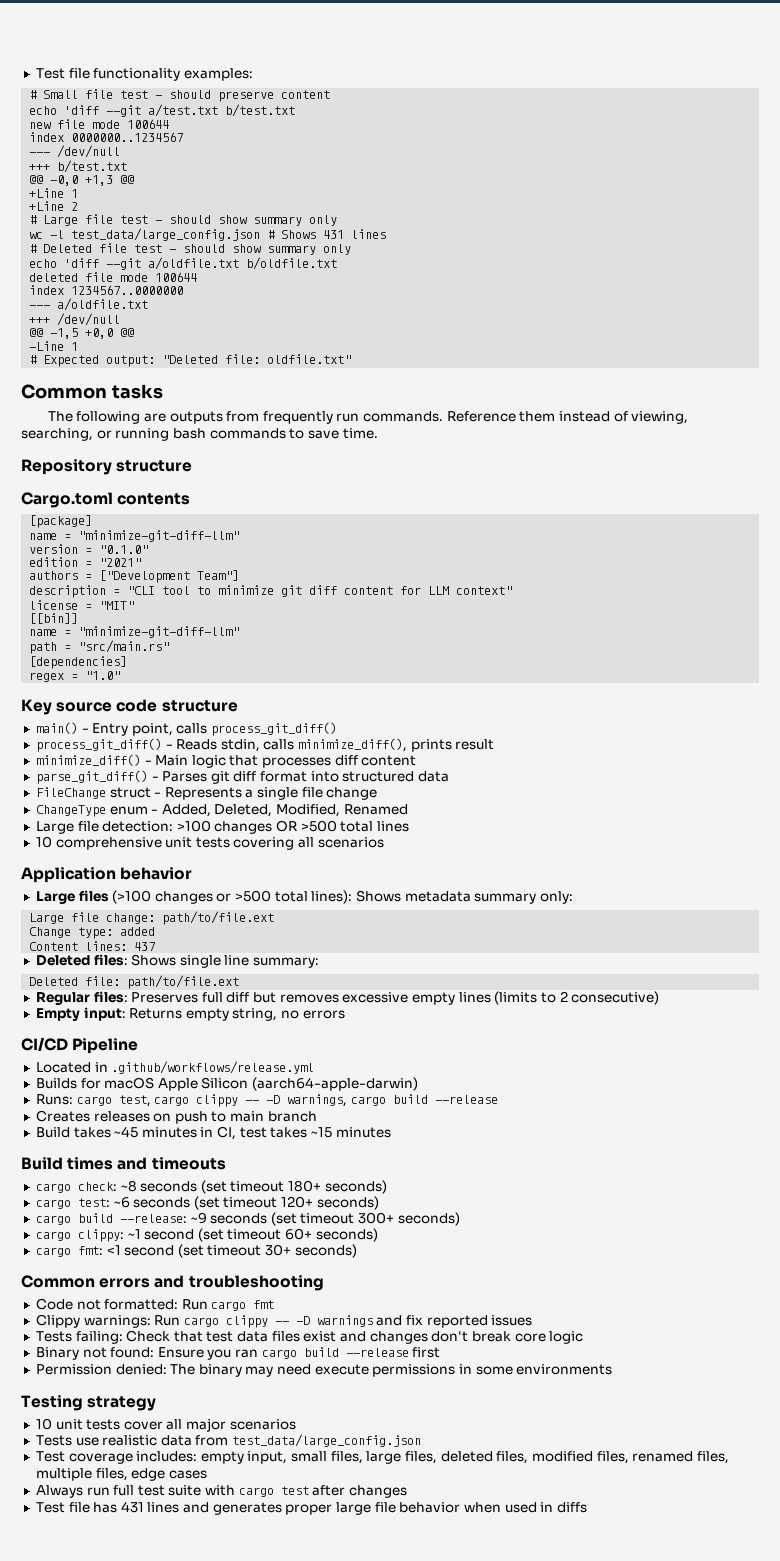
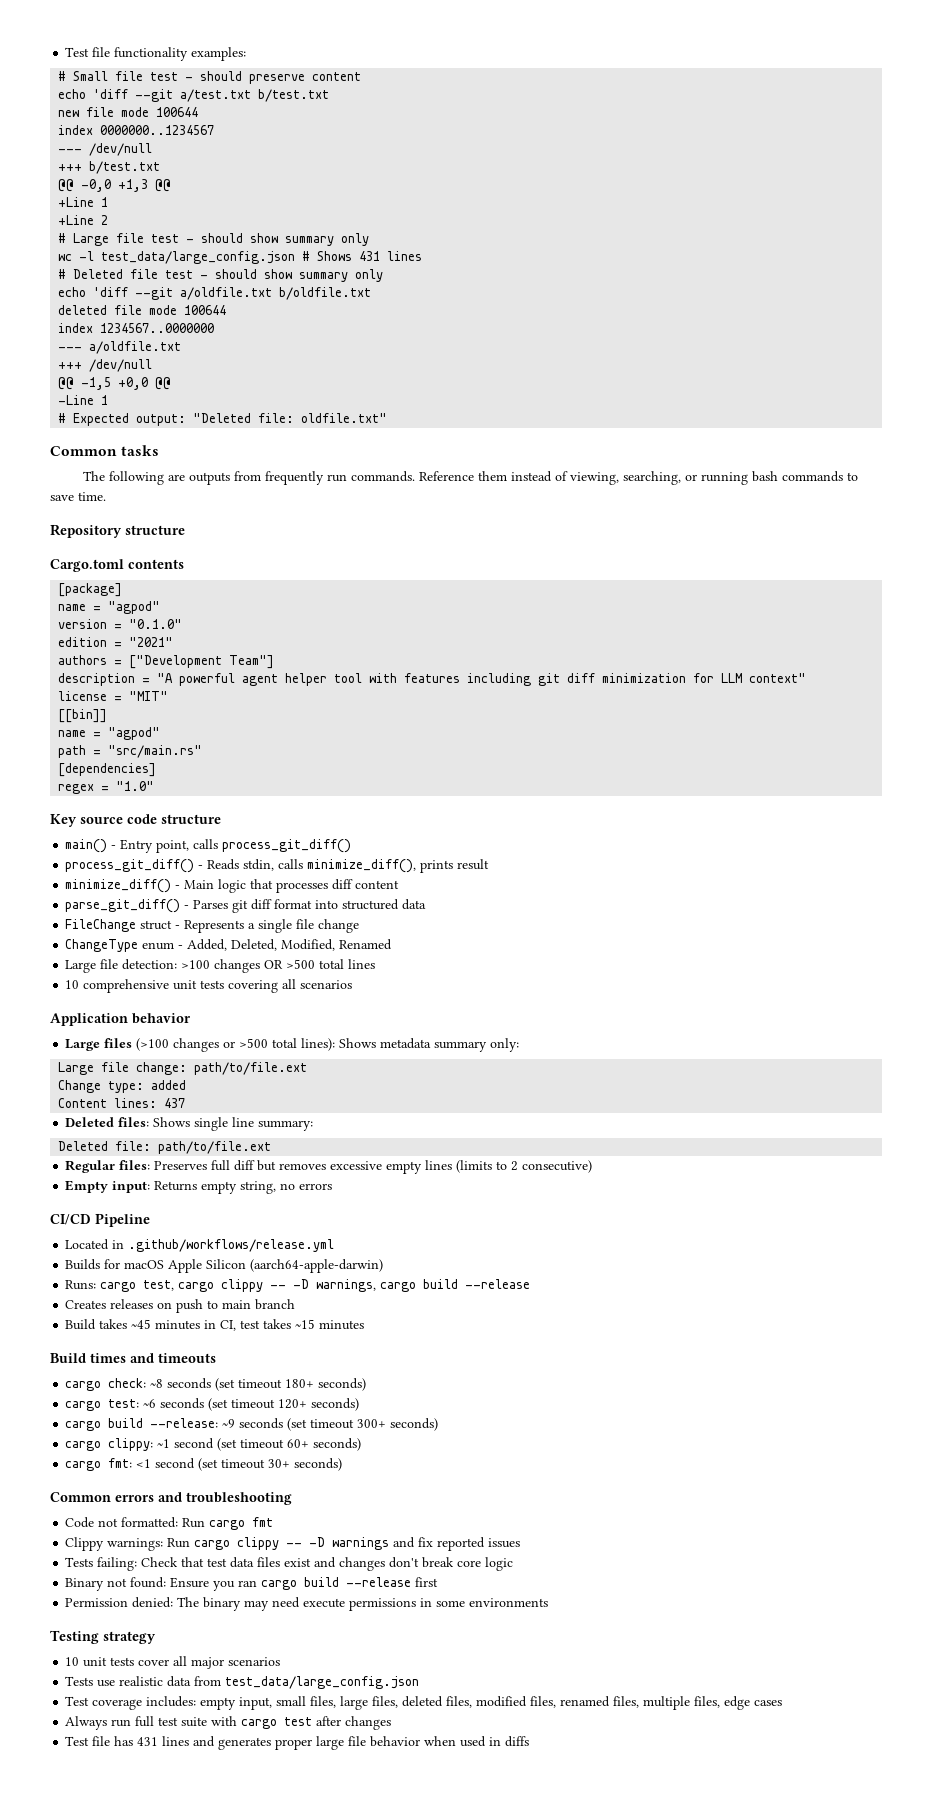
  [package]
- name = "minimize-git-diff-llm"
+ name = "agpod"
- description = "CLI tool to minimize git diff content for LLM context"
+ description = "A powerful agent helper tool with features including git diff minimization for LLM context"
  [[bin]]
- name = "minimize-git-diff-llm"
+ name = "agpod"

